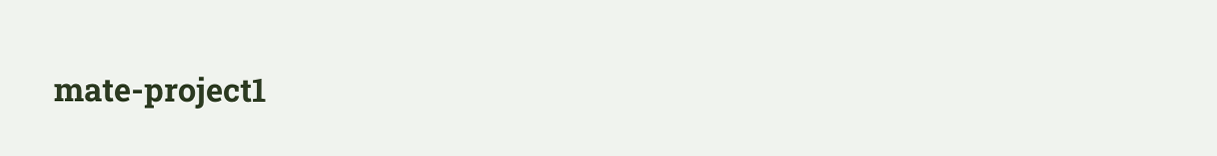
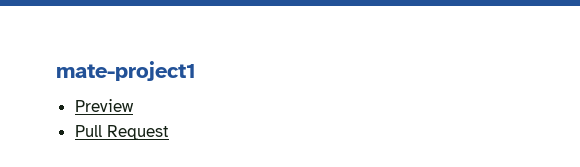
+ Preview
+ Pull Request

